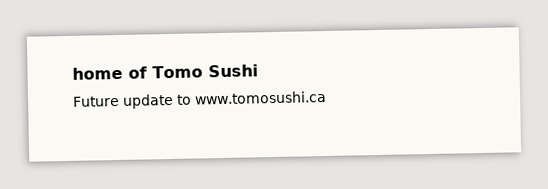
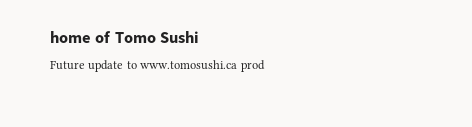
- Future update to www.tomosushi.ca
+ Future update to www.tomosushi.ca prod

